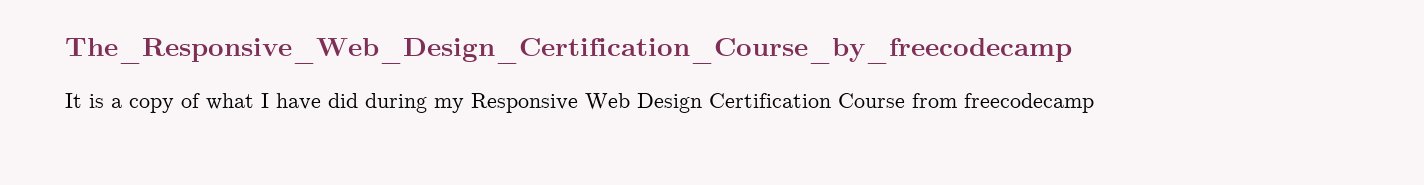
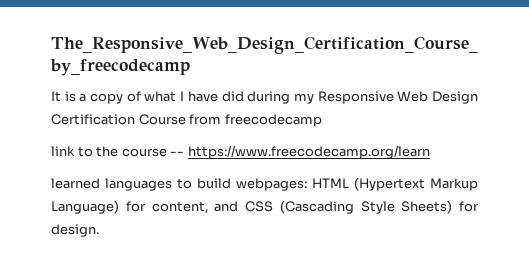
+ link to the course -- https://www.freecodecamp.org/learn
+ learned languages to build webpages: HTML (Hypertext Markup Language) for content, and CSS (Cascading Style Sheets) for design.

